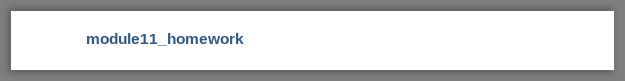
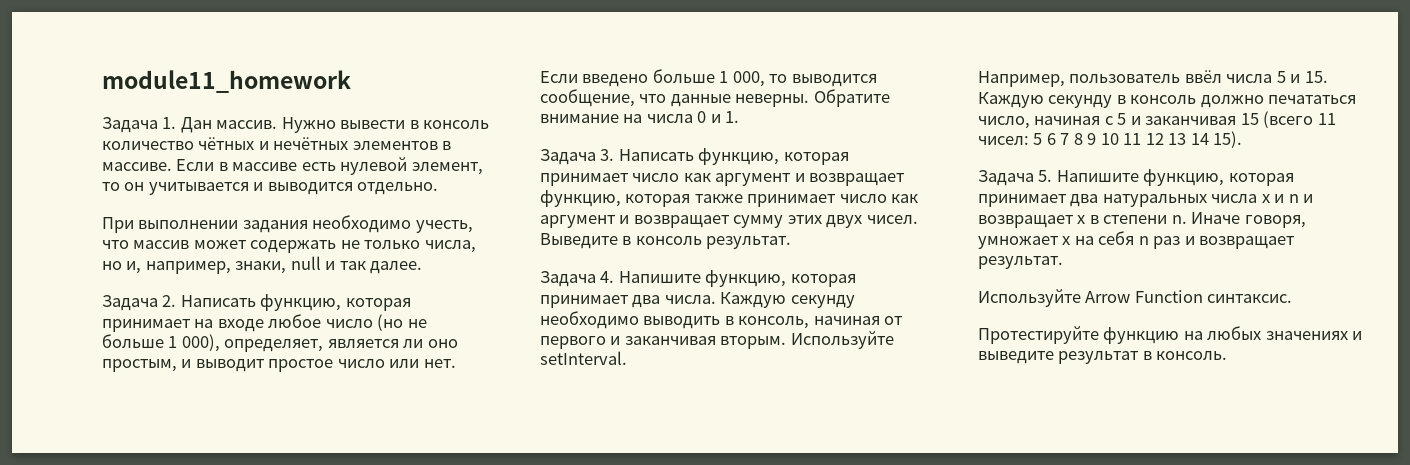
+ Задача 1. Дан массив. Нужно вывести в консоль количество чётных и нечётных элементов в массиве. Если в массиве есть нулевой элемент, то он учитывается и выводится отдельно.
+ При выполнении задания необходимо учесть, что массив может содержать не только числа, но и, например, знаки, null и так далее.
+ Задача 2. Написать функцию, которая принимает на входе любое число (но не больше 1 000), определяет, является ли оно простым, и выводит простое число или нет. Если введено больше 1 000, то выводится сообщение, что данные неверны. Обратите внимание на числа 0 и 1.
+ Задача 3. Написать функцию, которая принимает число как аргумент и возвращает функцию, которая также принимает число как аргумент и возвращает сумму этих двух чисел. Выведите в консоль результат.
+ Задача 4. Напишите функцию, которая принимает два числа. Каждую секунду необходимо выводить в консоль, начиная от первого и заканчивая вторым. Используйте setInterval.
+ Например, пользователь ввёл числа 5 и 15. Каждую секунду в консоль должно печататься число, начиная с 5 и заканчивая 15 (всего 11 чисел: 5 6 7 8 9 10 11 12 13 14 15).
+ Задача 5. Напишите функцию, которая принимает два натуральных числа x и n и возвращает x в степени n. Иначе говоря, умножает x на себя n раз и возвращает результат.
+ Используйте Arrow Function синтаксис.
+ Протестируйте функцию на любых значениях и выведите результат в консоль.

